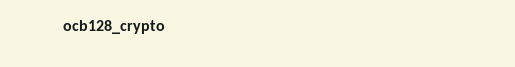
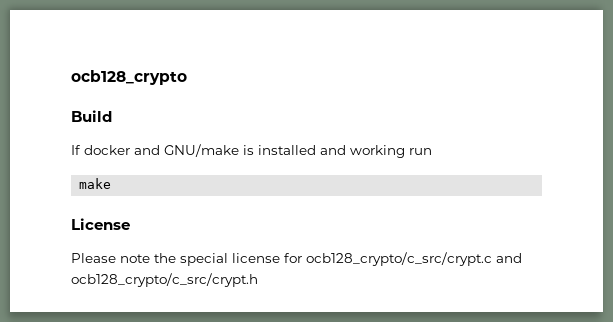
+ Build
+ If docker and GNU/make is installed and working run
+ make
+ License
+ Please note the special license for ocb128_crypto/c_src/crypt.c and ocb128_crypto/c_src/crypt.h

